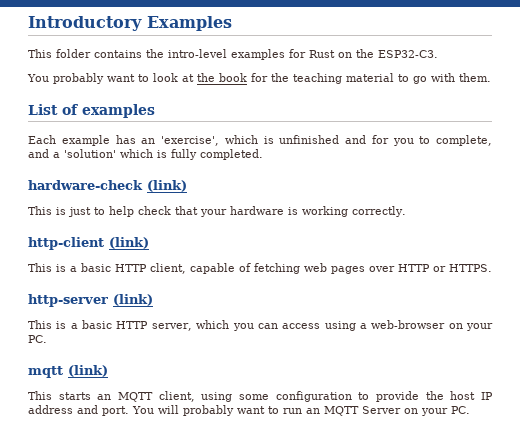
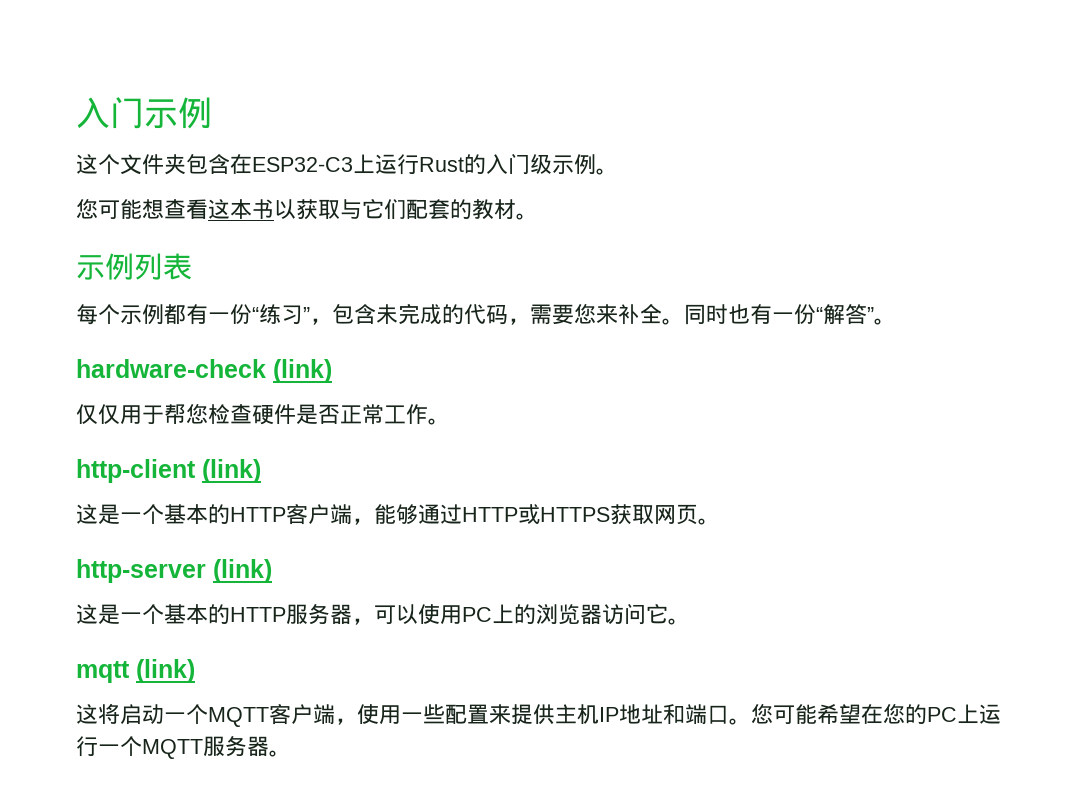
- Introductory Examples
- This folder contains the intro-level examples for Rust on the ESP32-C3.
- You probably want to look at the book for the teaching material to go with them.
- List of examples
- Each example has an 'exercise', which is unfinished and for you to complete, and a 'solution' which is fully completed.
+ 入门示例
+ 这个文件夹包含在ESP32-C3上运行Rust的入门级示例。
+ 您可能想查看这本书以获取与它们配套的教材。
+ 示例列表
+ 每个示例都有一份“练习”，包含未完成的代码，需要您来补全。同时也有一份“解答”。
  hardware-check (link)
- This is just to help check that your hardware is working correctly.
+ 仅仅用于帮您检查硬件是否正常工作。
  http-client (link)
- This is a basic HTTP client, capable of fetching web pages over HTTP or HTTPS.
+ 这是一个基本的HTTP客户端，能够通过HTTP或HTTPS获取网页。
  http-server (link)
- This is a basic HTTP server, which you can access using a web-browser on your PC.
+ 这是一个基本的HTTP服务器，可以使用PC上的浏览器访问它。
  mqtt (link)
- This starts an MQTT client, using some configuration to provide the host IP address and port. You will probably want to run an MQTT Server on your PC.
+ 这将启动一个MQTT客户端，使用一些配置来提供主机IP地址和端口。您可能希望在您的PC上运行一个MQTT服务器。

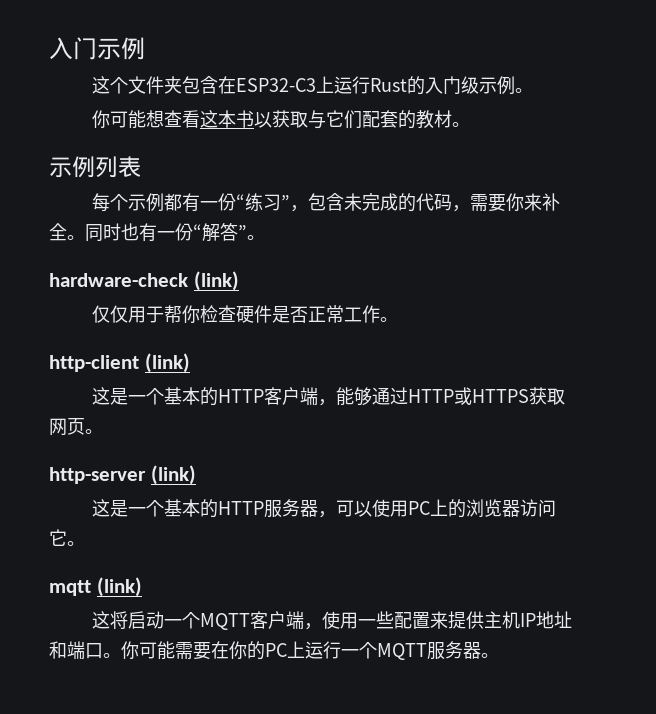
- 您可能想查看这本书以获取与它们配套的教材。
+ 你可能想查看这本书以获取与它们配套的教材。
- 每个示例都有一份“练习”，包含未完成的代码，需要您来补全。
+ 每个示例都有一份“练习”，包含未完成的代码，需要你来补全。
- 仅仅用于帮您检查硬件是否正常工作。
+ 仅仅用于帮你检查硬件是否正常工作。
- 您可能希望在您的PC上运行一个MQTT服务器。
+ 你可能需要在你的PC上运行一个MQTT服务器。

